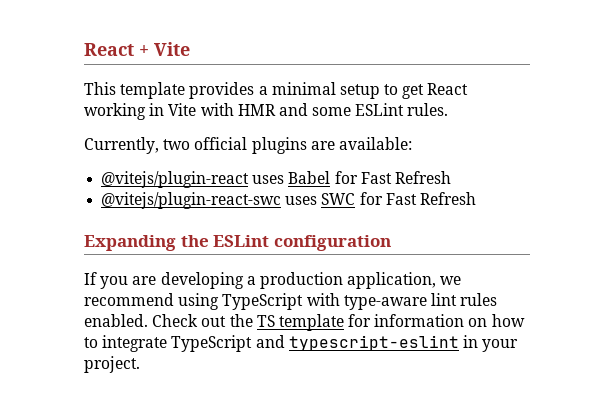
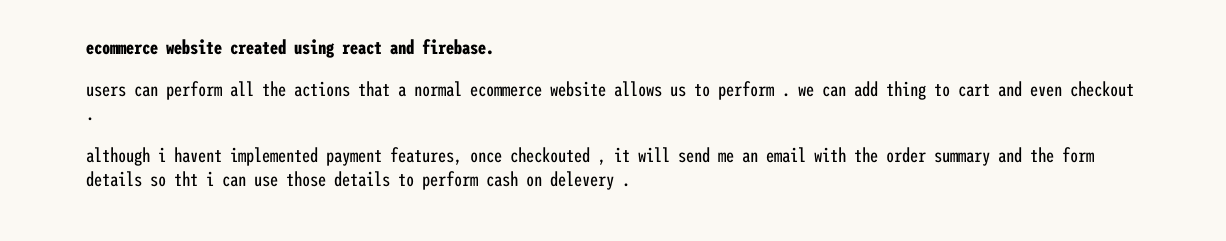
- React + Vite
- This template provides a minimal setup to get React working in Vite with HMR and some ESLint rules.
- Currently, two official plugins are available:
- @vitejs/plugin-react uses Babel for Fast Refresh
- @vitejs/plugin-react-swc uses SWC for Fast Refresh
- Expanding the ESLint configuration
- If you are developing a production application, we recommend using TypeScript with type-aware lint rules enabled. Check out the TS template for information on how to integrate TypeScript and typescript-eslint in your project.
+ ecommerce website created using react and firebase.
+ users can perform all the actions that a normal ecommerce website allows us to perform . we can add thing to cart and even checkout .
+ although i havent implemented payment features, once checkouted , it will send me an email with the order summary and the form details so tht i can use those details to perform cash on delevery .

